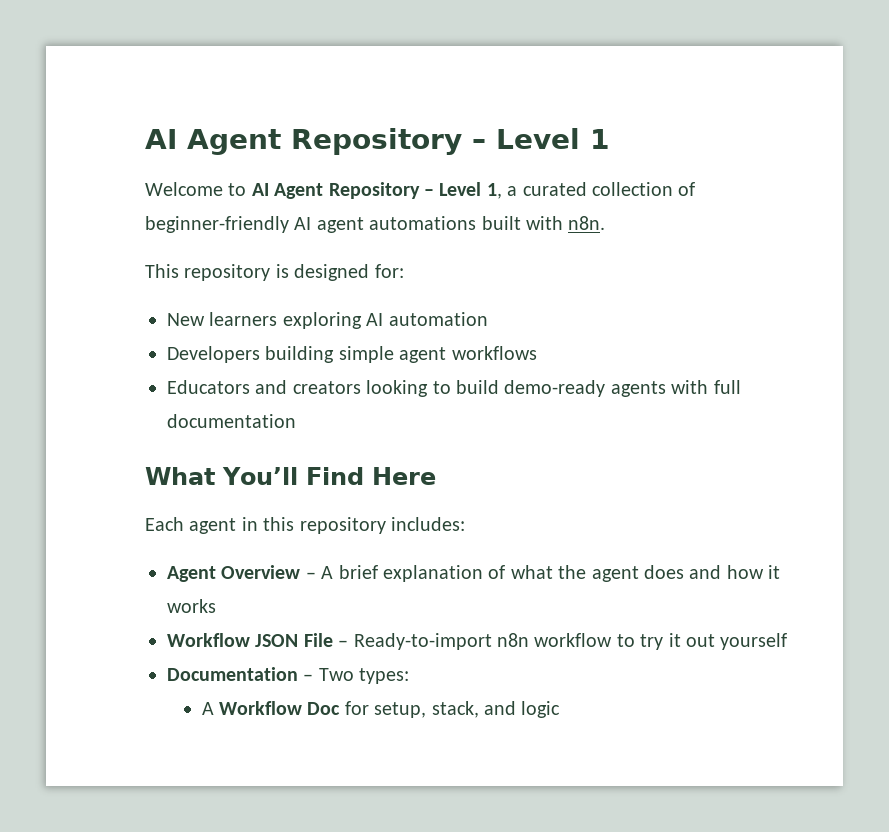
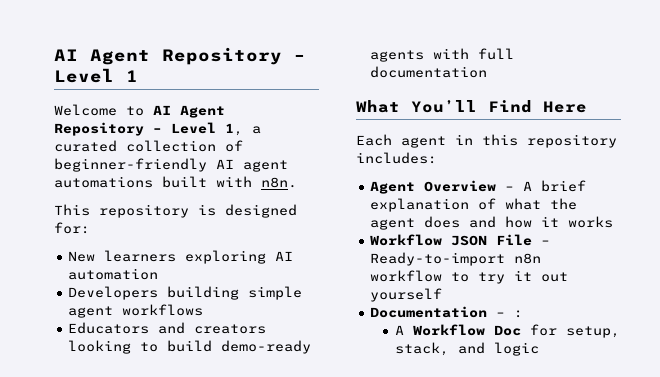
- Documentation – Two types:
+ Documentation – :

